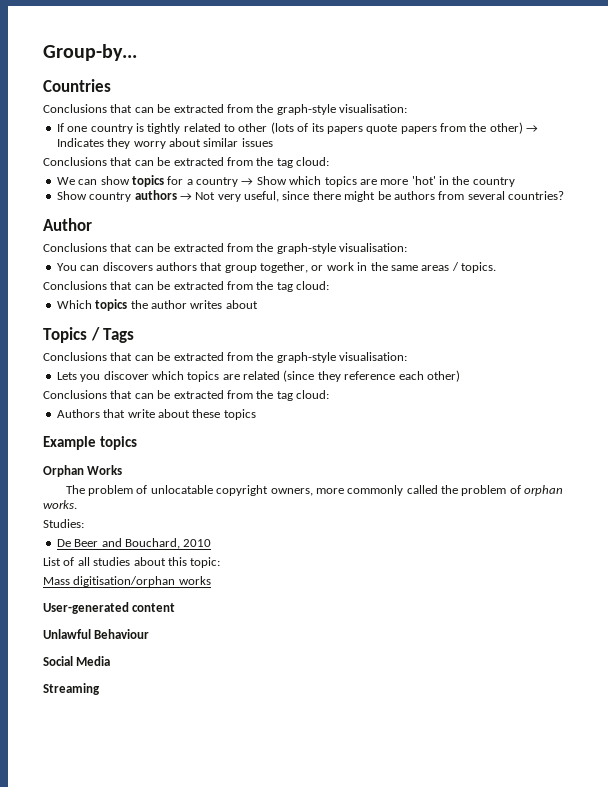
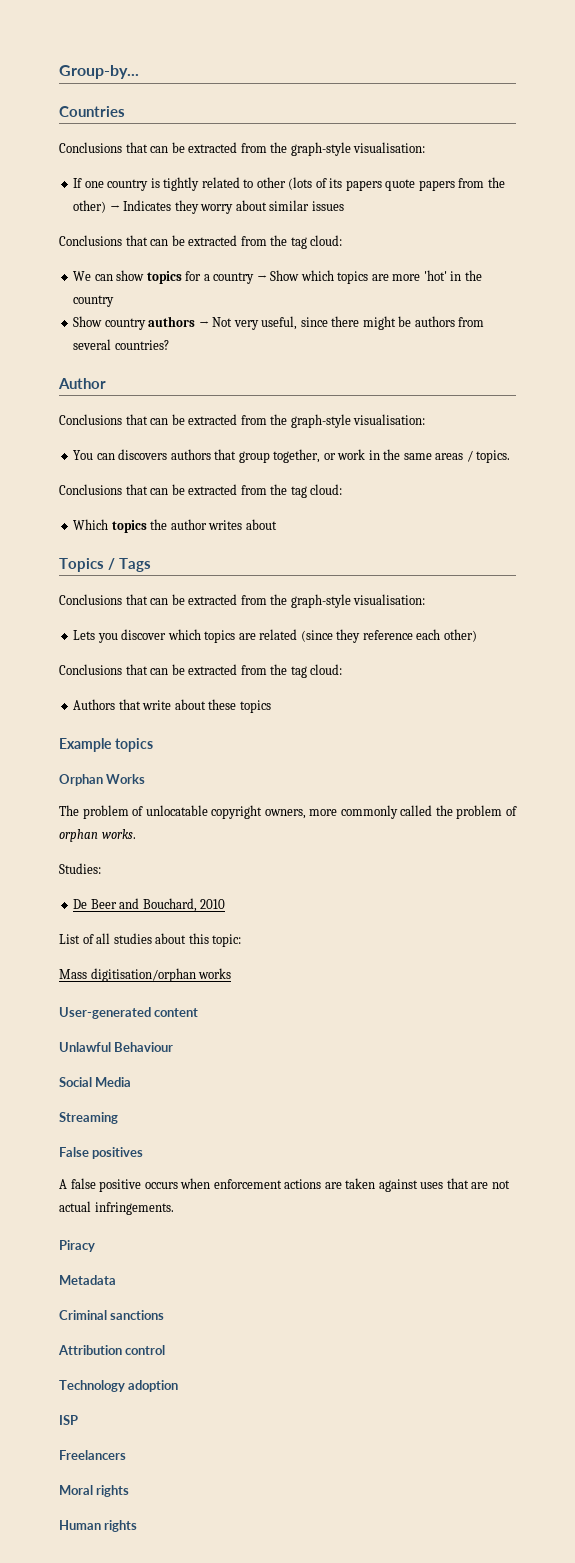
+ False positives
+ A false positive occurs when enforcement actions are taken against uses that are not actual infringements.
+ Piracy
+ Metadata
+ Criminal sanctions
+ Attribution control
+ Technology adoption
+ ISP
+ Freelancers
+ Moral rights
+ Human rights

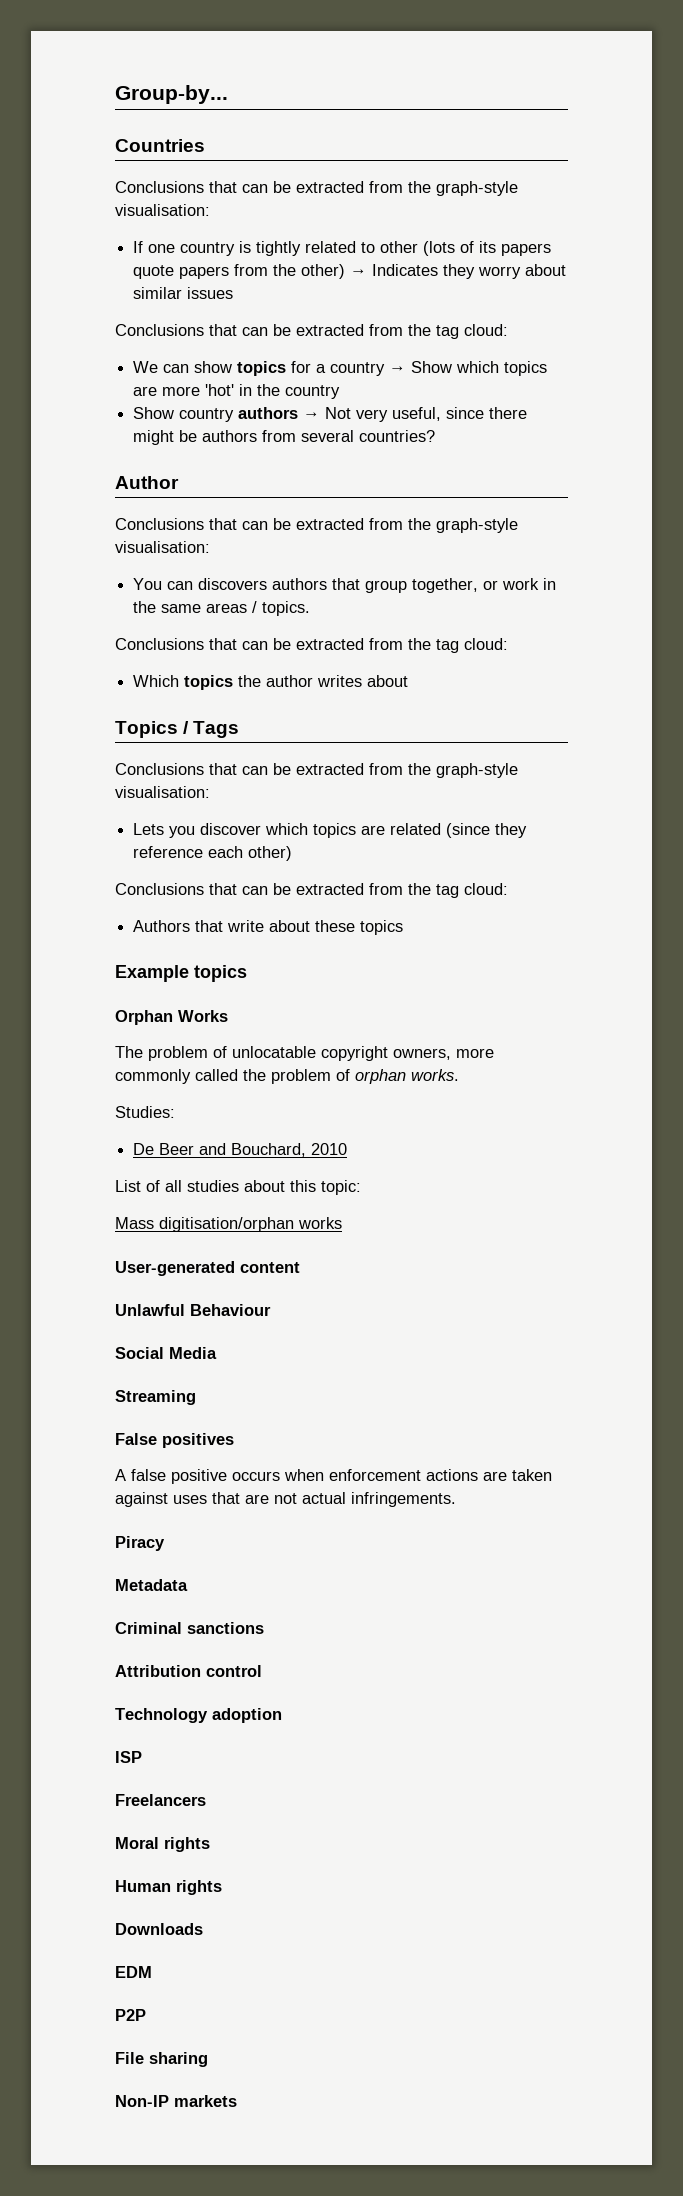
+ Downloads
+ EDM
+ P2P
+ File sharing
+ Non-IP markets

